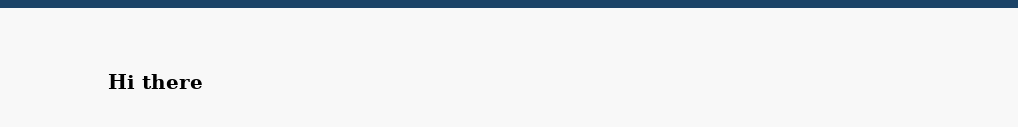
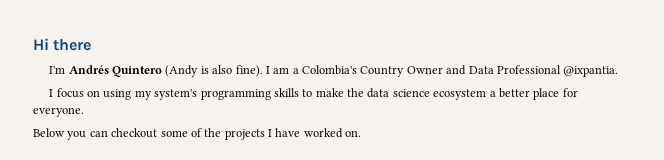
+ I'm Andrés Quintero (Andy is also fine). I am a Colombia's Country Owner and Data Professional @ixpantia.
+ I focus on using my system's programming skills to make the data science ecosystem a better place for everyone.
+ Below you can checkout some of the projects I have worked on.

